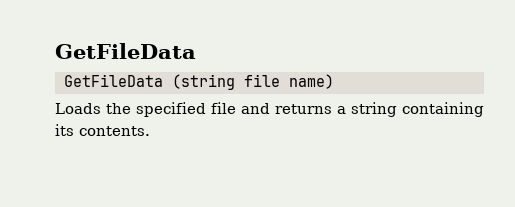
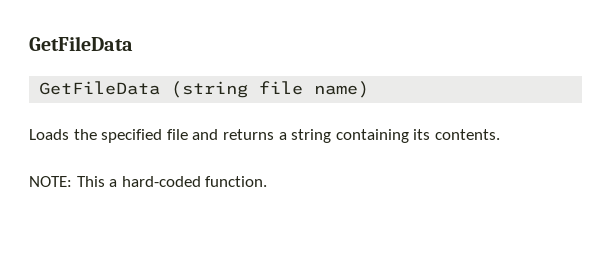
+ NOTE: This a hard-coded function.

